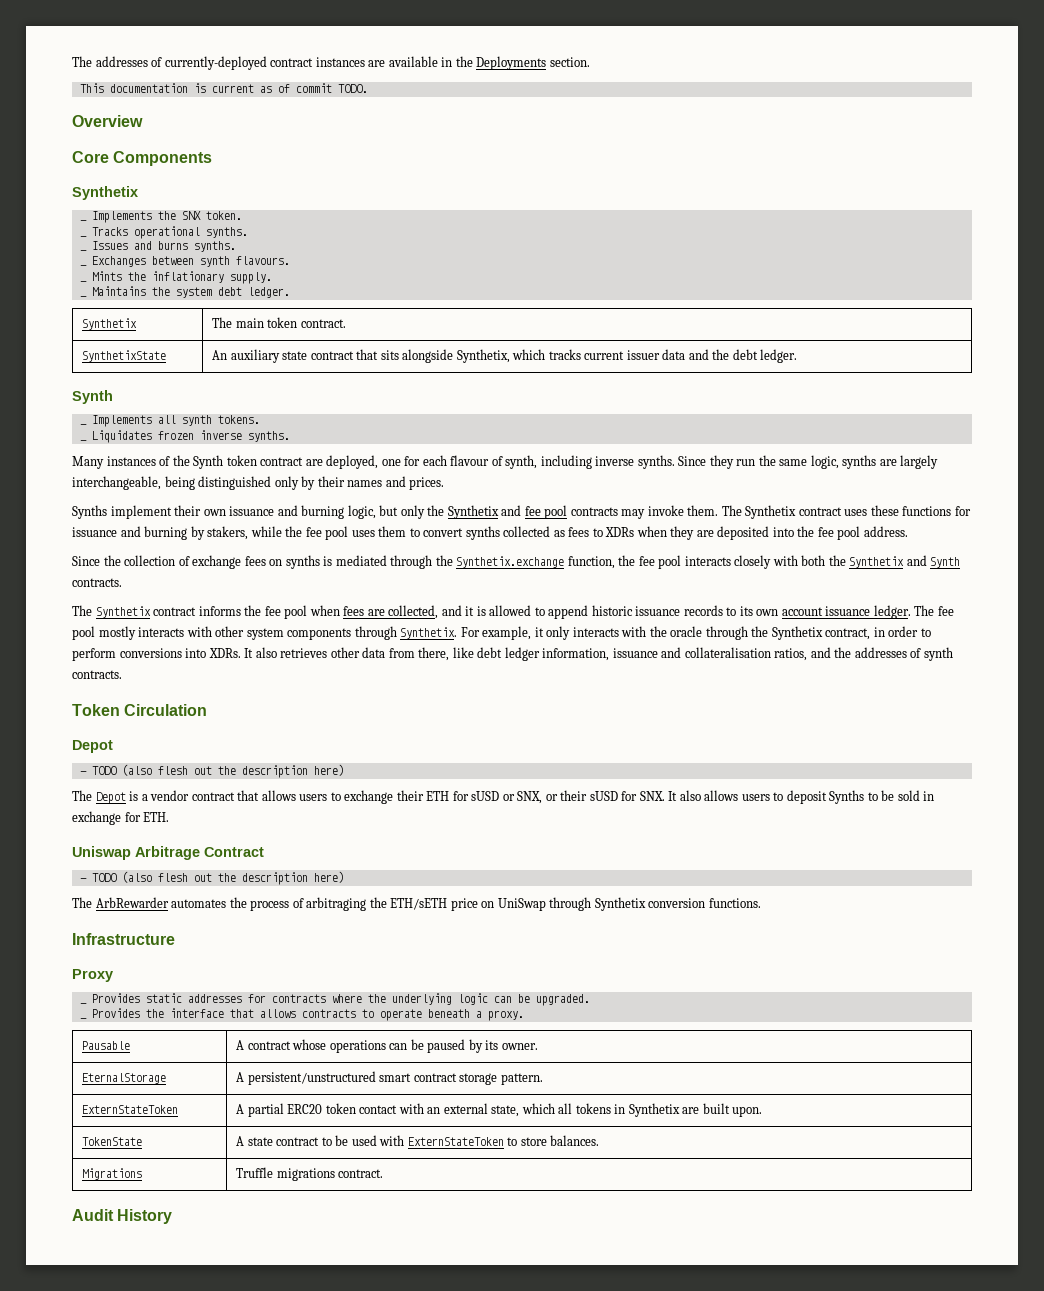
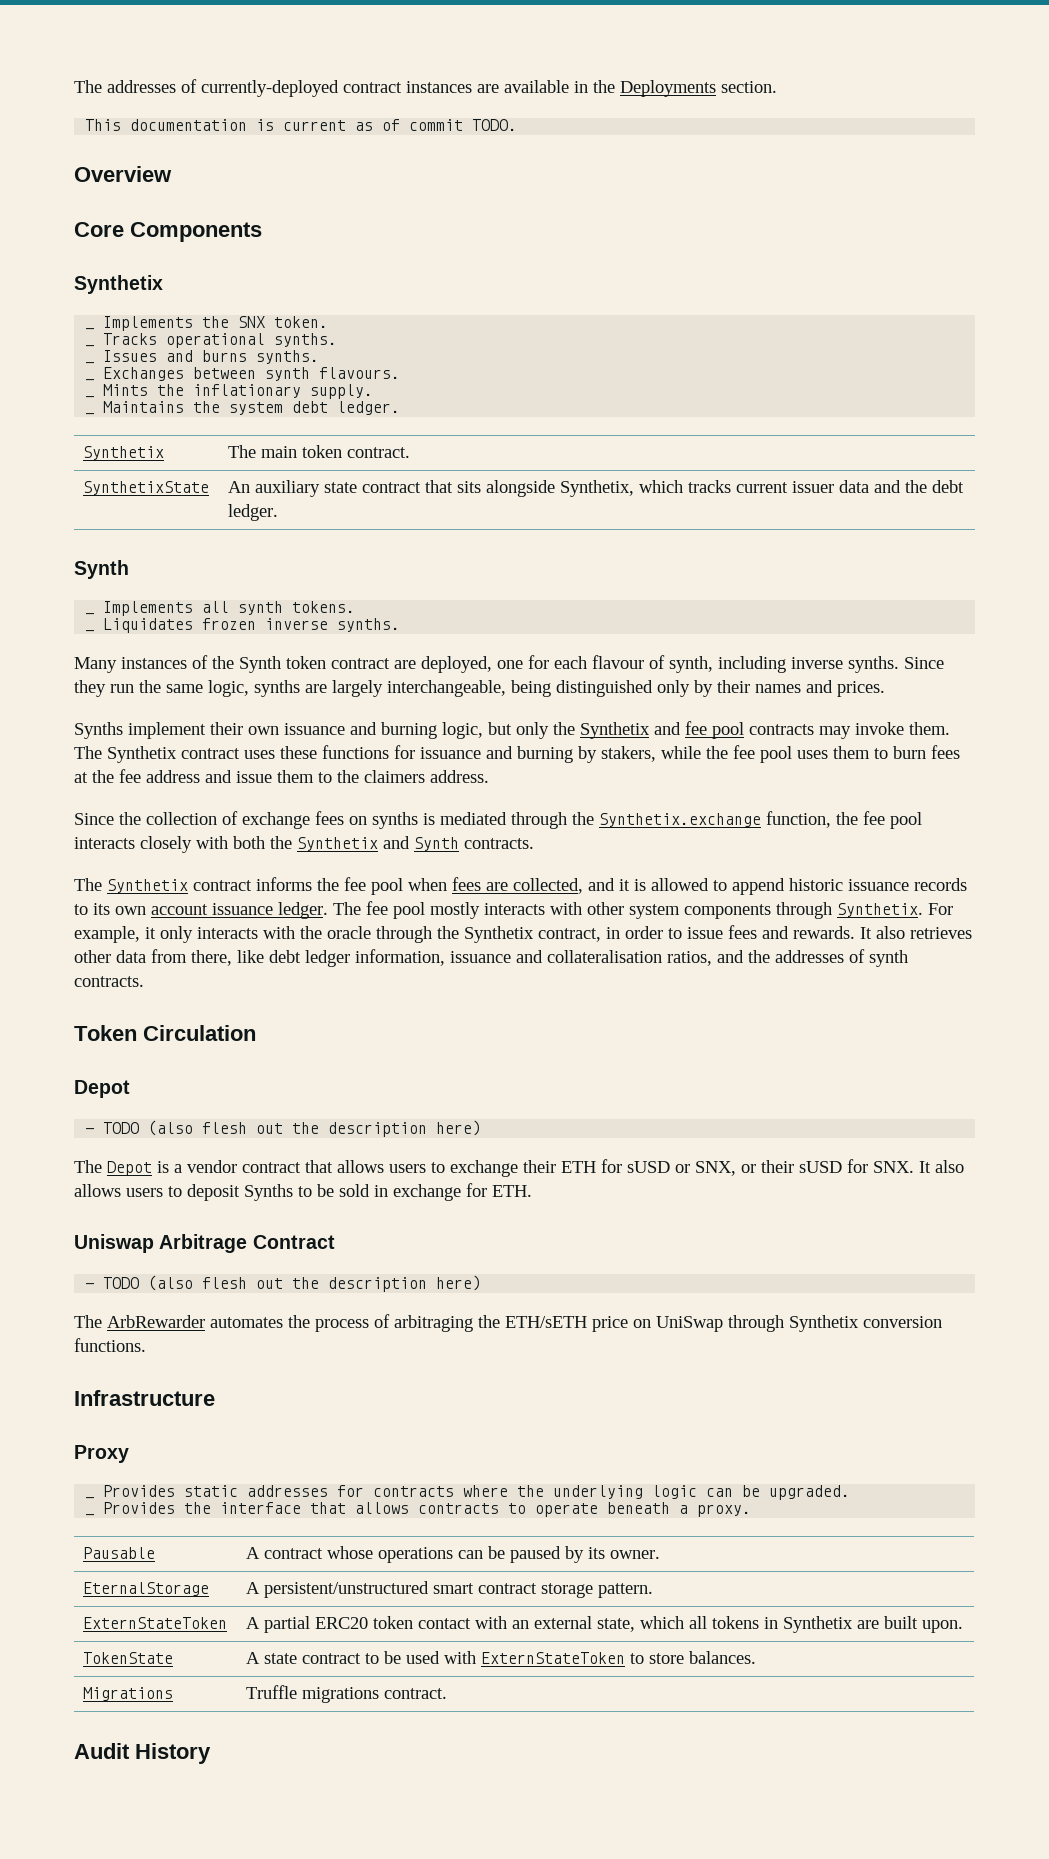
- The Synthetix contract uses these functions for issuance and burning by stakers, while the fee pool uses them to convert synths collected as fees to XDRs when they are deposited into the fee pool address.
+ The Synthetix contract uses these functions for issuance and burning by stakers, while the fee pool uses them to burn fees at the fee address and issue them to the claimers address.
- For example, it only interacts with the oracle through the Synthetix contract, in order to perform conversions into XDRs.
+ For example, it only interacts with the oracle through the Synthetix contract, in order to issue fees and rewards.

